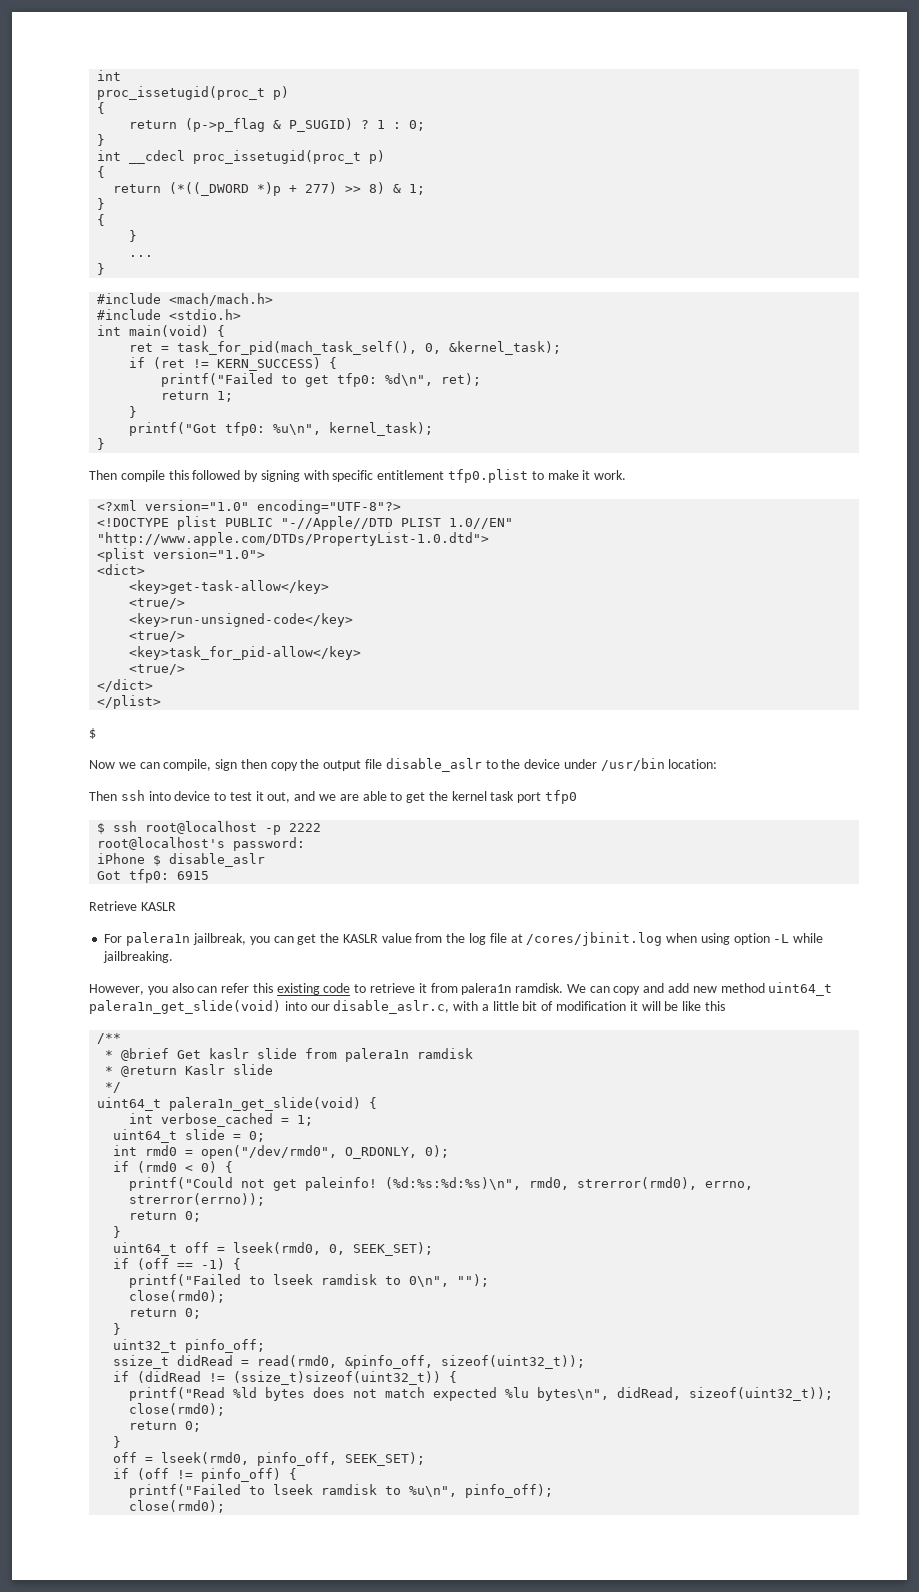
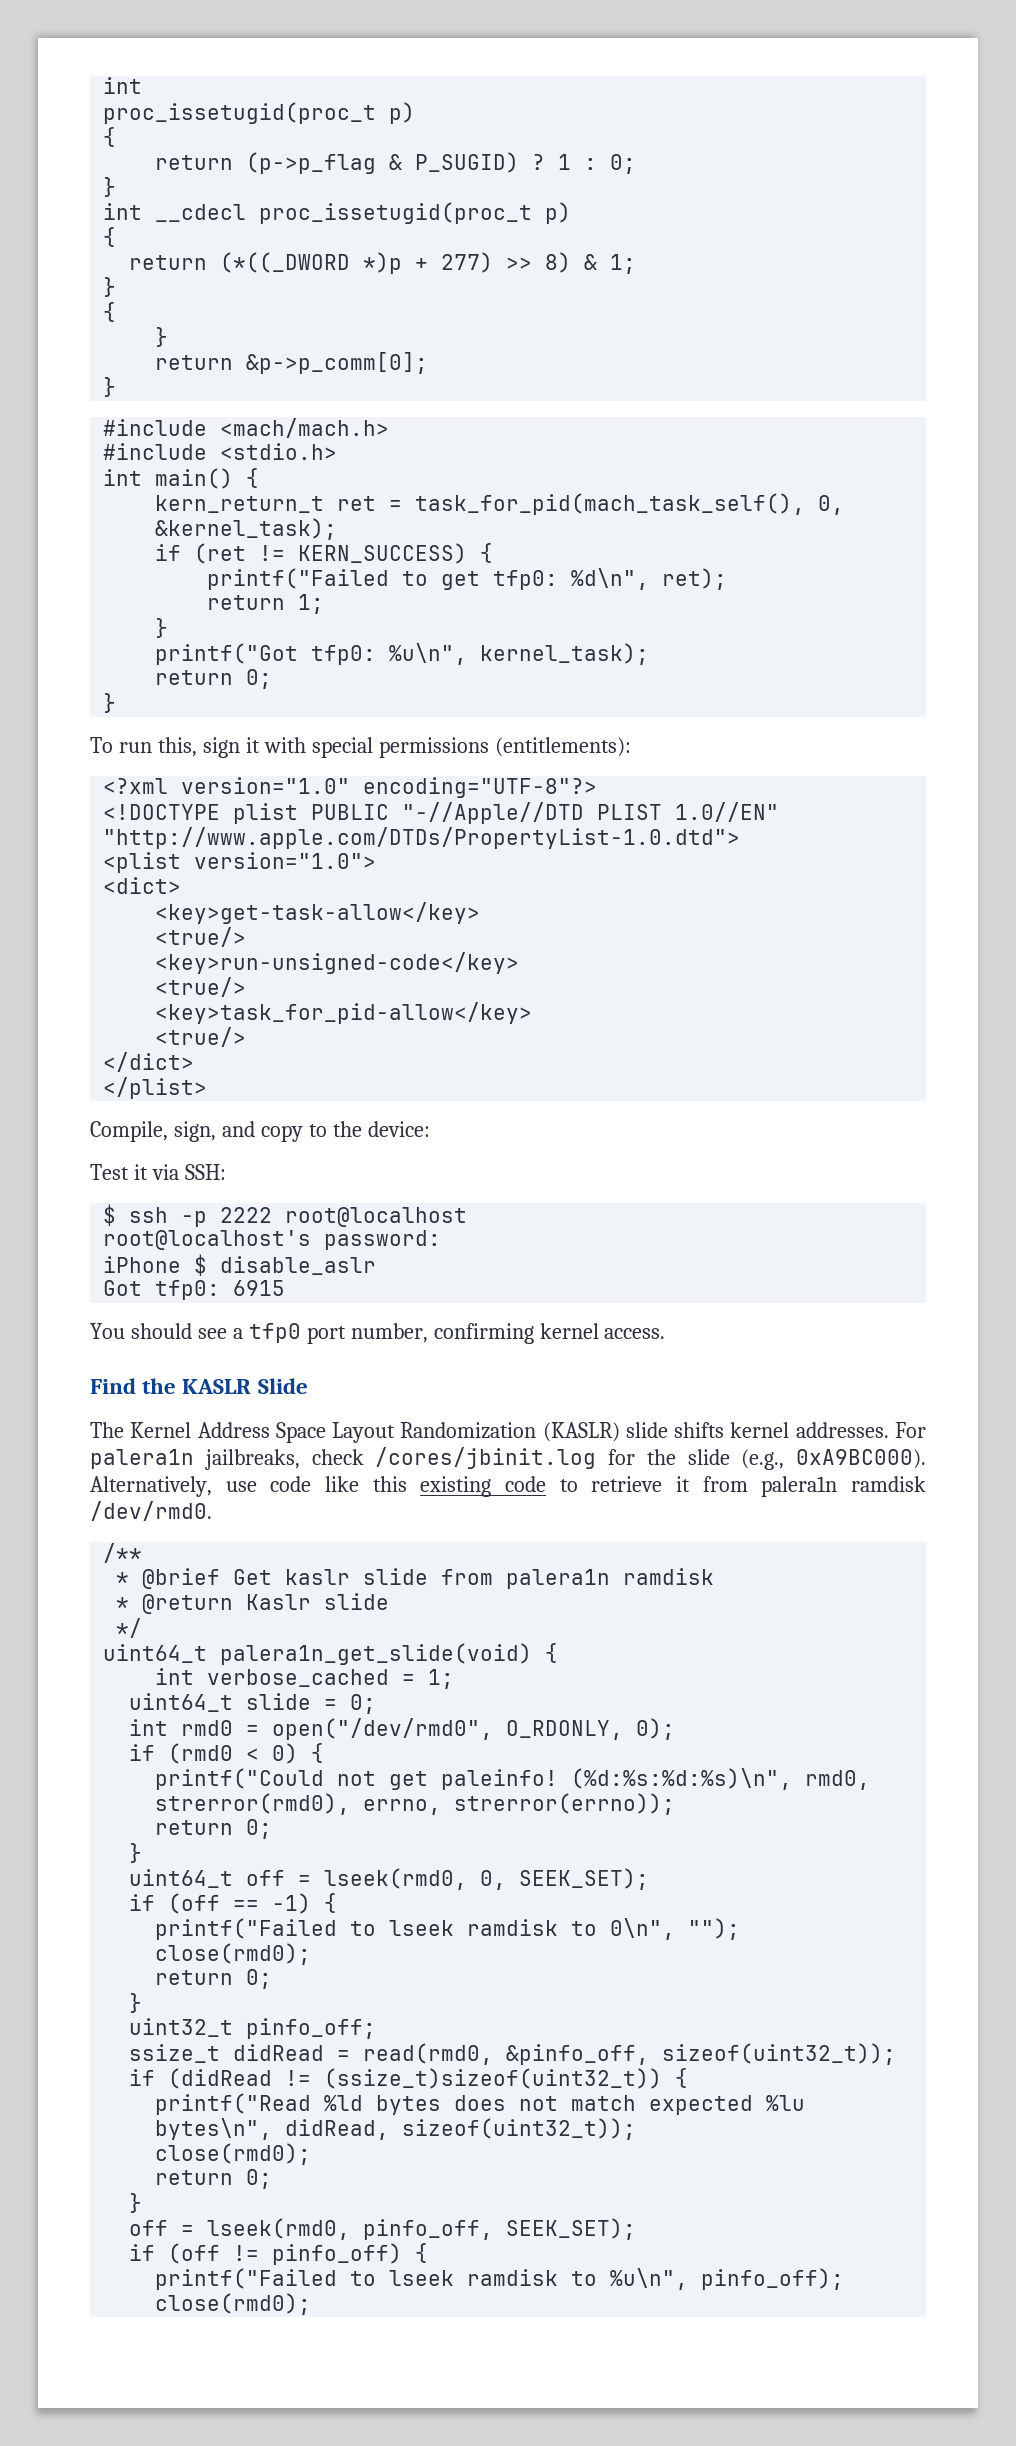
- ...
+ return &p->p_comm[0];
- int main(void) {
- ret = task_for_pid(mach_task_self(), 0, &kernel_task);
+ int main() {
+ kern_return_t ret = task_for_pid(mach_task_self(), 0, &kernel_task);
  printf("Got tfp0: %u\n", kernel_task);
+ return 0;
  }
- Then compile this followed by signing with specific entitlement tfp0.plist to make it work.
+ To run this, sign it with special permissions (entitlements):
  </plist>
- $
- Now we can compile, sign then copy the output file disable_aslr to the device under /usr/bin location:
- Then ssh into device to test it out, and we are able to get the kernel task port tfp0
+ Compile, sign, and copy to the device:
+ Test it via SSH:
- $ ssh root@localhost -p 2222
+ $ ssh -p 2222 root@localhost
- Retrieve KASLR
- For palera1n jailbreak, you can get the KASLR value from the log file at /cores/jbinit.log when using option -L while jailbreaking.
- However, you also can refer this existing code to retrieve it from palera1n ramdisk. We can copy and add new method uint64_t palera1n_get_slide(void) into our disable_aslr.c, with a little bit of modification it will be like this
+ You should see a tfp0 port number, confirming kernel access.
+ Find the KASLR Slide
+ The Kernel Address Space Layout Randomization (KASLR) slide shifts kernel addresses. For palera1n jailbreaks, check /cores/jbinit.log for the slide (e.g., 0xA9BC000). Alternatively, use code like this existing code to retrieve it from palera1n ramdisk /dev/rmd0.

